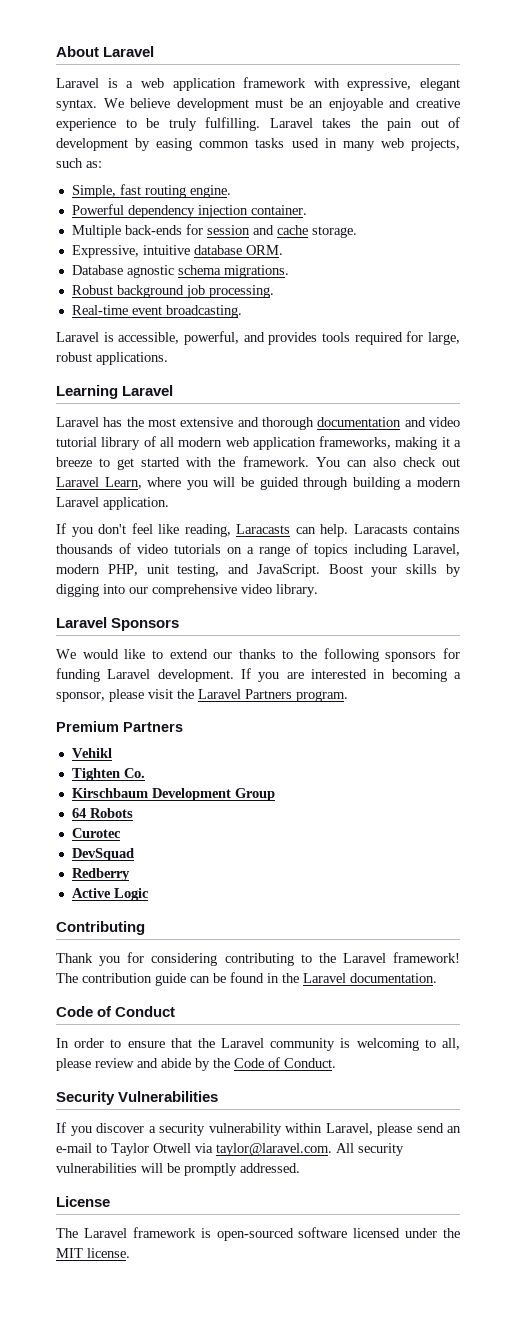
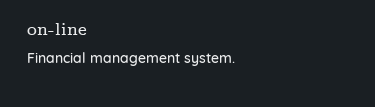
- About Laravel
- Laravel is a web application framework with expressive, elegant syntax. We believe development must be an enjoyable and creative experience to be truly fulfilling. Laravel takes the pain out of development by easing common tasks used in many web projects, such as:
- Simple, fast routing engine.
- Powerful dependency injection container.
- Multiple back-ends for session and cache storage.
- Expressive, intuitive database ORM.
- Database agnostic schema migrations.
- Robust background job processing.
- Real-time event broadcasting.
- Laravel is accessible, powerful, and provides tools required for large, robust applications.
- Learning Laravel
- Laravel has the most extensive and thorough documentation and video tutorial library of all modern web application frameworks, making it a breeze to get started with the framework. You can also check out Laravel Learn, where you will be guided through building a modern Laravel application.
- If you don't feel like reading, Laracasts can help. Laracasts contains thousands of video tutorials on a range of topics including Laravel, modern PHP, unit testing, and JavaScript. Boost your skills by digging into our comprehensive video library.
- Laravel Sponsors
- We would like to extend our thanks to the following sponsors for funding Laravel development. If you are interested in becoming a sponsor, please visit the Laravel Partners program.
- Premium Partners
- Vehikl
- Tighten Co.
- Kirschbaum Development Group
- 64 Robots
- Curotec
- DevSquad
- Redberry
- Active Logic
- Contributing
- Thank you for considering contributing to the Laravel framework! The contribution guide can be found in the Laravel documentation.
- Code of Conduct
- In order to ensure that the Laravel community is welcoming to all, please review and abide by the Code of Conduct.
- Security Vulnerabilities
- If you discover a security vulnerability within Laravel, please send an e-mail to Taylor Otwell via taylor@laravel.com. All security vulnerabilities will be promptly addressed.
- License
- The Laravel framework is open-sourced software licensed under the MIT license.
+ on-line
+ Financial management system.

